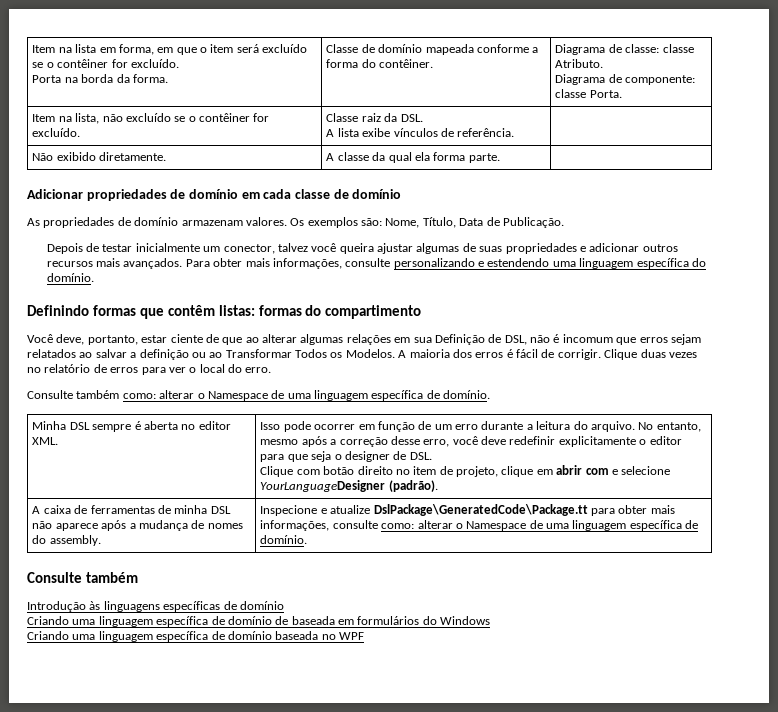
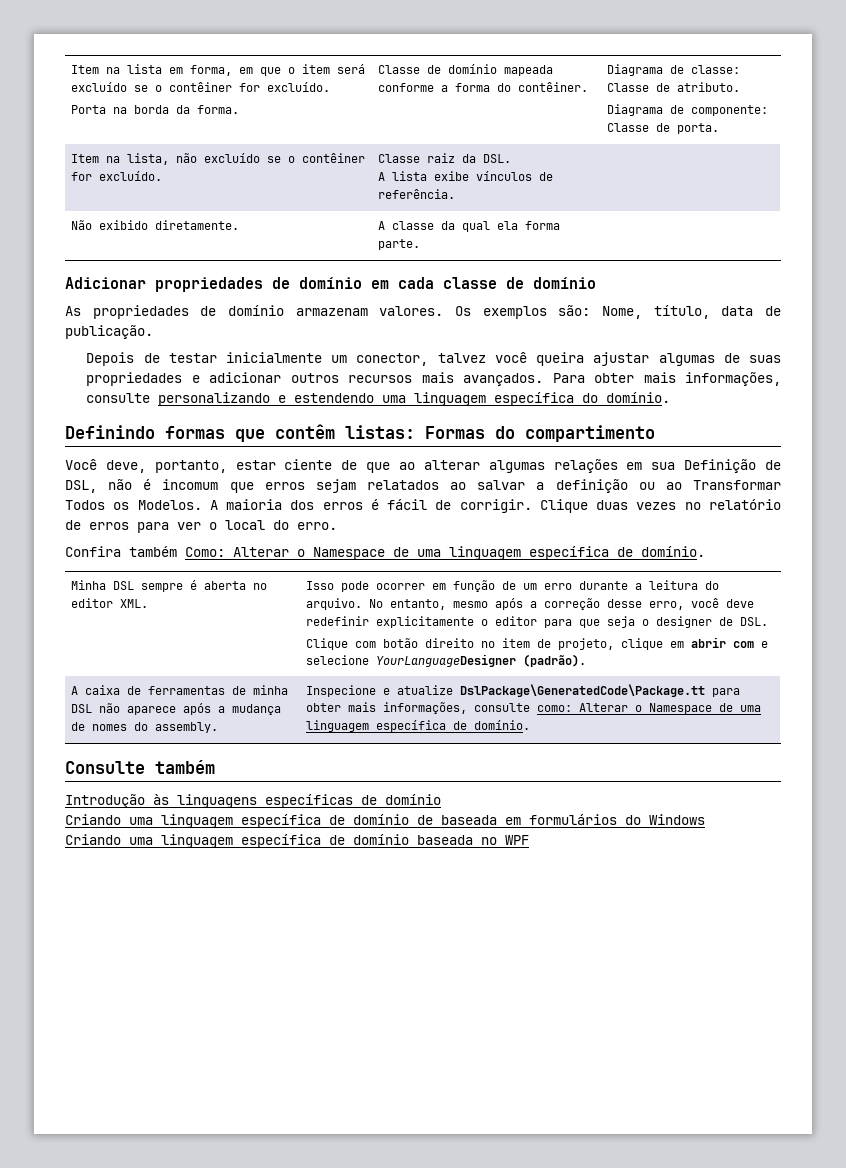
- Diagrama de classe: classe Atributo.
+ Diagrama de classe: Classe de atributo.
- Diagrama de componente: classe Porta.
+ Diagrama de componente: Classe de porta.
- Os exemplos são: Nome, Título, Data de Publicação.
+ Os exemplos são: Nome, título, data de publicação.
- Definindo formas que contêm listas: formas do compartimento
+ Definindo formas que contêm listas: Formas do compartimento
- Consulte também como: alterar o Namespace de uma linguagem específica de domínio.
+ Confira também Como: Alterar o Namespace de uma linguagem específica de domínio.
- A caixa de ferramentas de minha DSL não aparece após a mudança de nomes do assembly. | Inspecione e atualize DslPackage\GeneratedCode\Package.tt para obter mais informações, consulte como: alterar o Namespace de uma linguagem específica de domínio.
+ A caixa de ferramentas de minha DSL não aparece após a mudança de nomes do assembly. | Inspecione e atualize DslPackage\GeneratedCode\Package.tt para obter mais informações, consulte como: Alterar o Namespace de uma linguagem específica de domínio.

